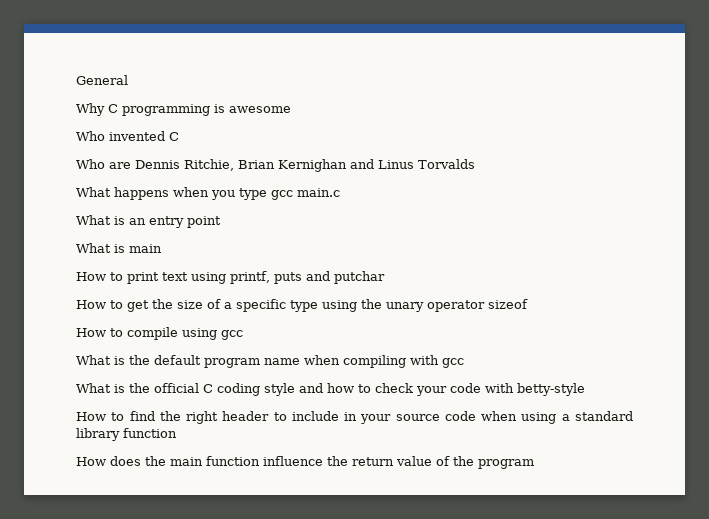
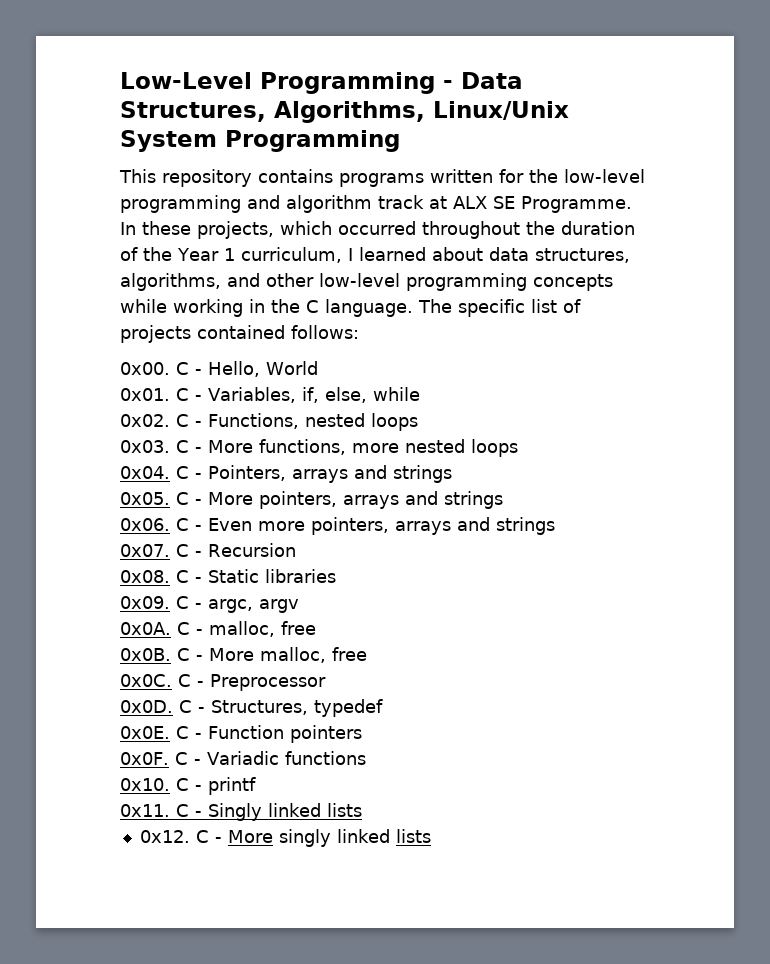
- General
- Why C programming is awesome
- Who invented C
- Who are Dennis Ritchie, Brian Kernighan and Linus Torvalds
- What happens when you type gcc main.c
- What is an entry point
- What is main
- How to print text using printf, puts and putchar
- How to get the size of a specific type using the unary operator sizeof
- How to compile using gcc
- What is the default program name when compiling with gcc
- What is the official C coding style and how to check your code with betty-style
- How to find the right header to include in your source code when using a standard library function
- How does the main function influence the return value of the program
+ Low-Level Programming - Data Structures, Algorithms, Linux/Unix System Programming
+ This repository contains programs written for the low-level programming and algorithm track at ALX SE Programme. In these projects, which occurred throughout the duration of the Year 1 curriculum, I learned about data structures, algorithms, and other low-level programming concepts while working in the C language. The specific list of projects contained follows:
+ 0x00. C - Hello, World
+ 0x01. C - Variables, if, else, while
+ 0x02. C - Functions, nested loops
+ 0x03. C - More functions, more nested loops
+ 0x04. C - Pointers, arrays and strings
+ 0x05. C - More pointers, arrays and strings
+ 0x06. C - Even more pointers, arrays and strings
+ 0x07. C - Recursion
+ 0x08. C - Static libraries
+ 0x09. C - argc, argv
+ 0x0A. C - malloc, free
+ 0x0B. C - More malloc, free
+ 0x0C. C - Preprocessor
+ 0x0D. C - Structures, typedef
+ 0x0E. C - Function pointers
+ 0x0F. C - Variadic functions
+ 0x10. C - printf
+ 0x11. C - Singly linked lists
+ 0x12. C - More singly linked lists

